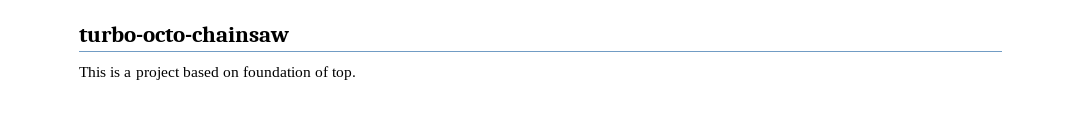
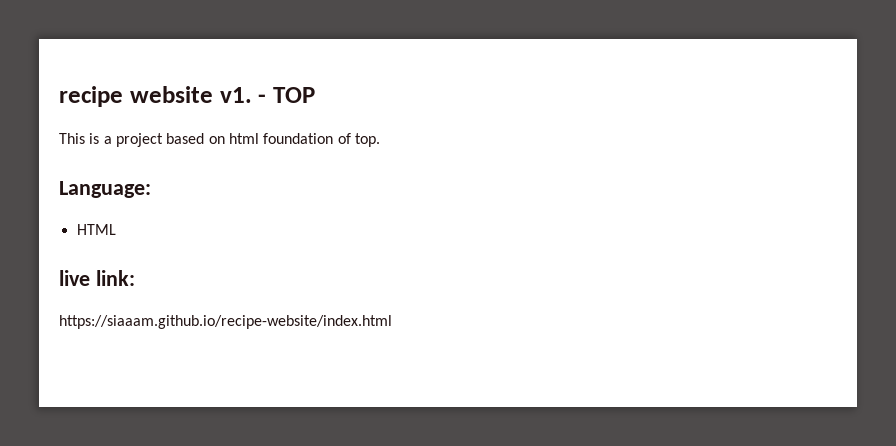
- turbo-octo-chainsaw
+ recipe website v1. - TOP
- This is a project based on foundation of top.
+ This is a project based on html foundation of top.
+ Language:
+ HTML
+ live link:
+ https://siaaam.github.io/recipe-website/index.html

